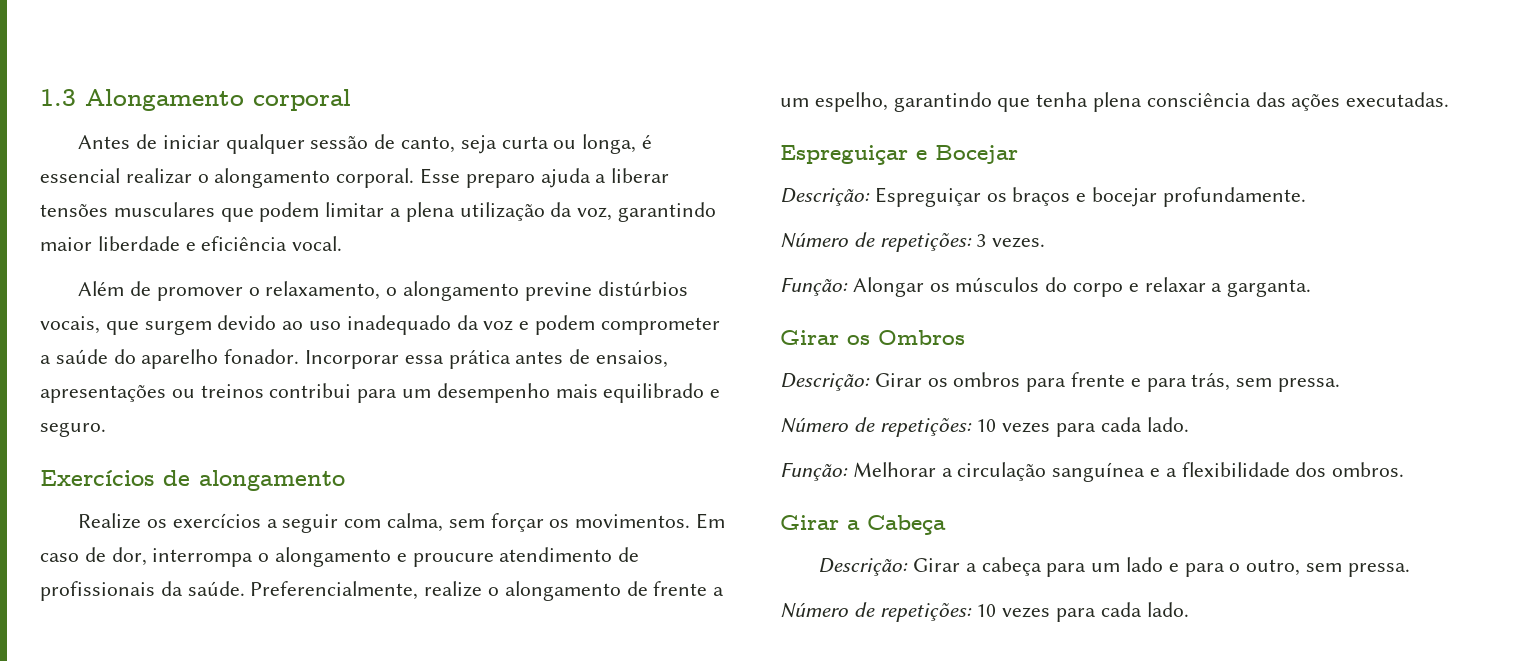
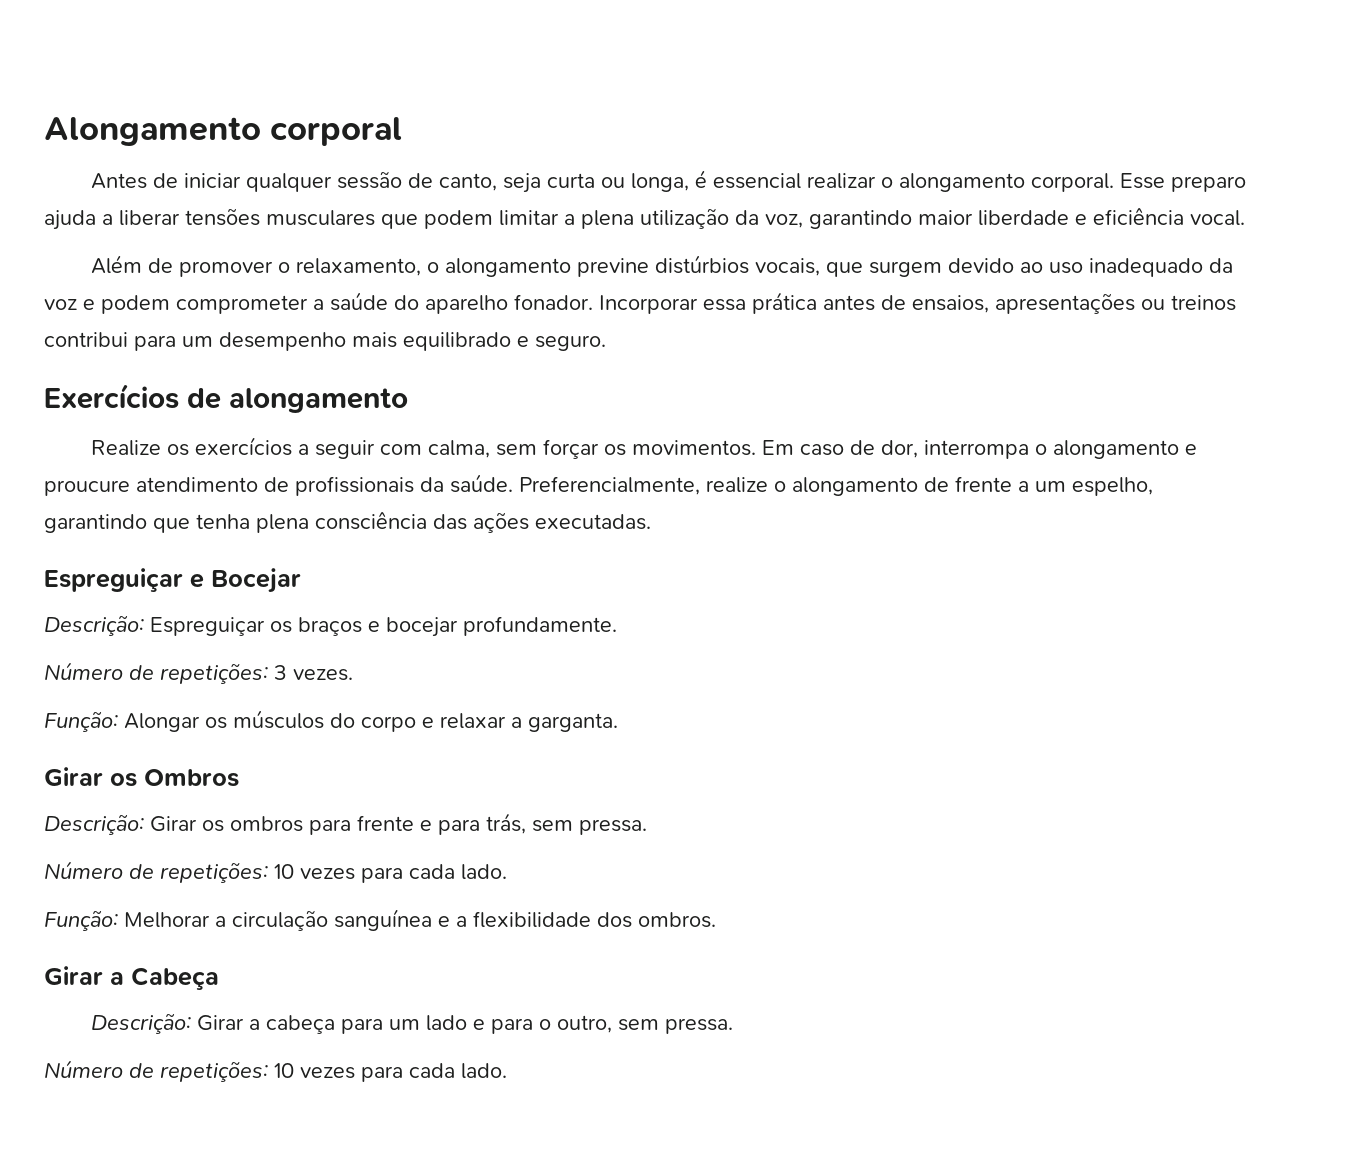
- 1.3 Alongamento corporal
+ Alongamento corporal

